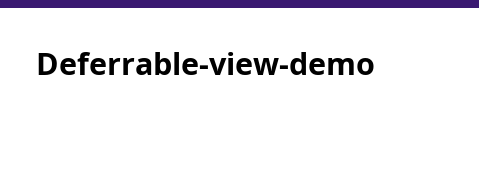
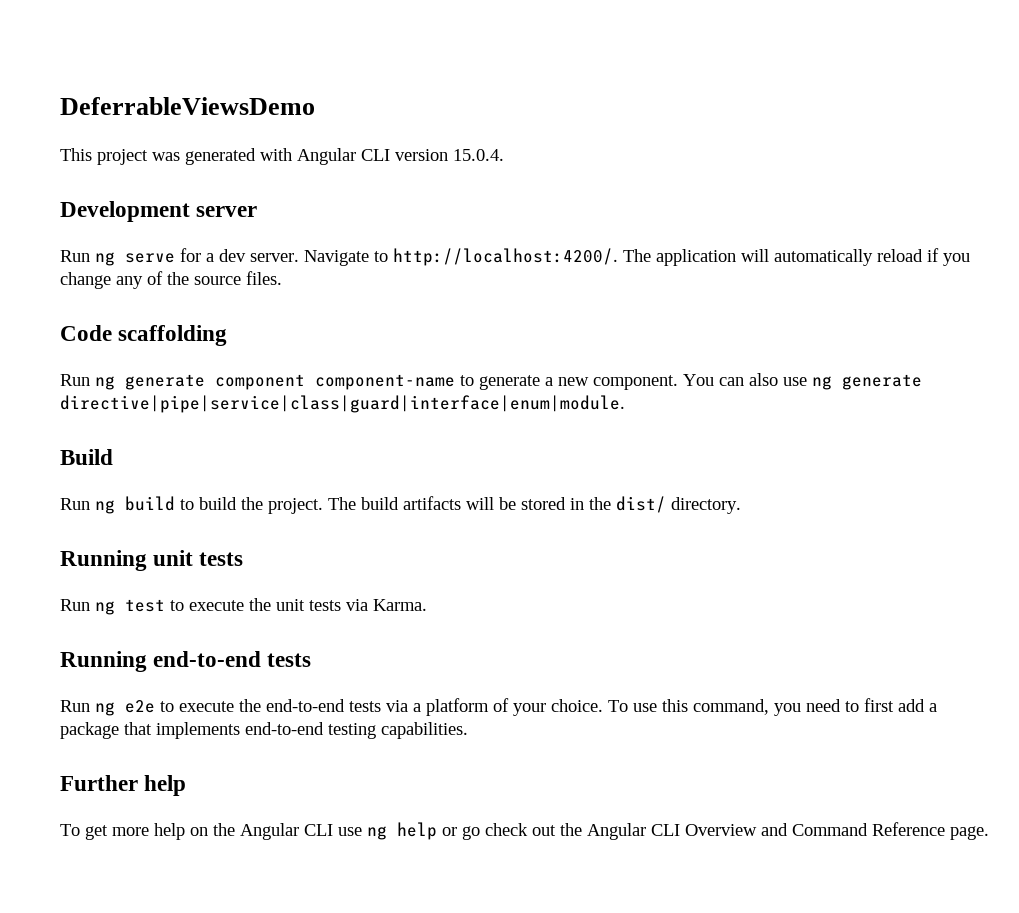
- Deferrable-view-demo
+ DeferrableViewsDemo
+ This project was generated with Angular CLI version 15.0.4.
+ Development server
+ Run ng serve for a dev server. Navigate to http://localhost:4200/. The application will automatically reload if you change any of the source files.
+ Code scaffolding
+ Run ng generate component component-name to generate a new component. You can also use ng generate directive|pipe|service|class|guard|interface|enum|module.
+ Build
+ Run ng build to build the project. The build artifacts will be stored in the dist/ directory.
+ Running unit tests
+ Run ng test to execute the unit tests via Karma.
+ Running end-to-end tests
+ Run ng e2e to execute the end-to-end tests via a platform of your choice. To use this command, you need to first add a package that implements end-to-end testing capabilities.
+ Further help
+ To get more help on the Angular CLI use ng help or go check out the Angular CLI Overview and Command Reference page.

